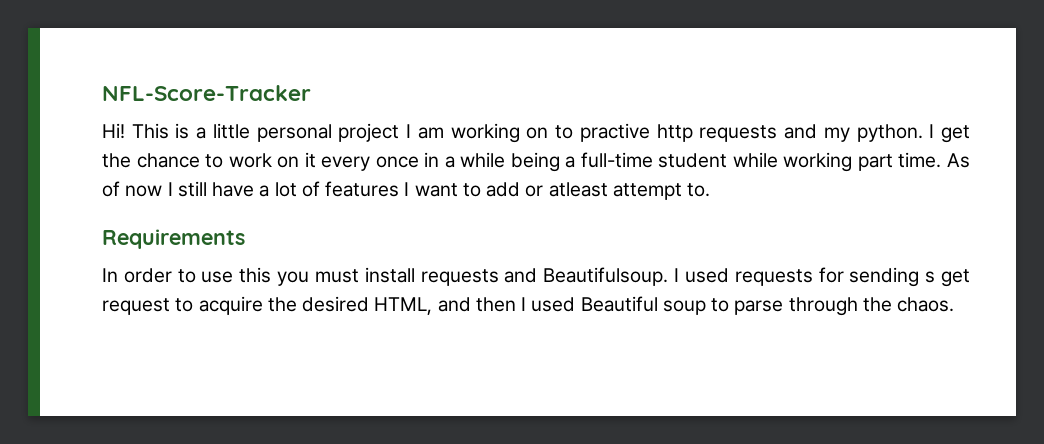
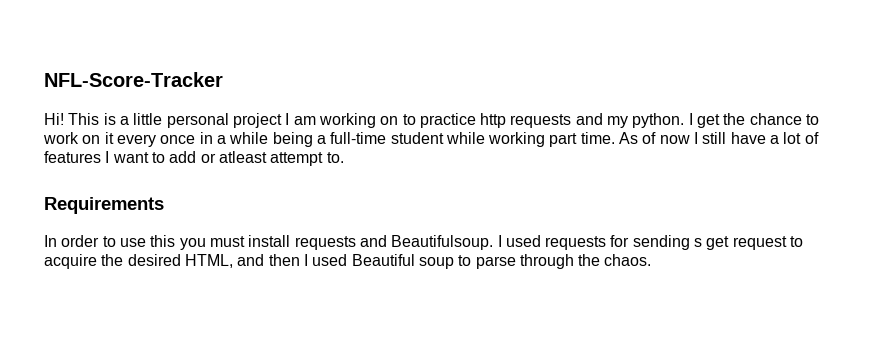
- This is a little personal project I am working on to practive http requests and my python.
+ This is a little personal project I am working on to practice http requests and my python.

